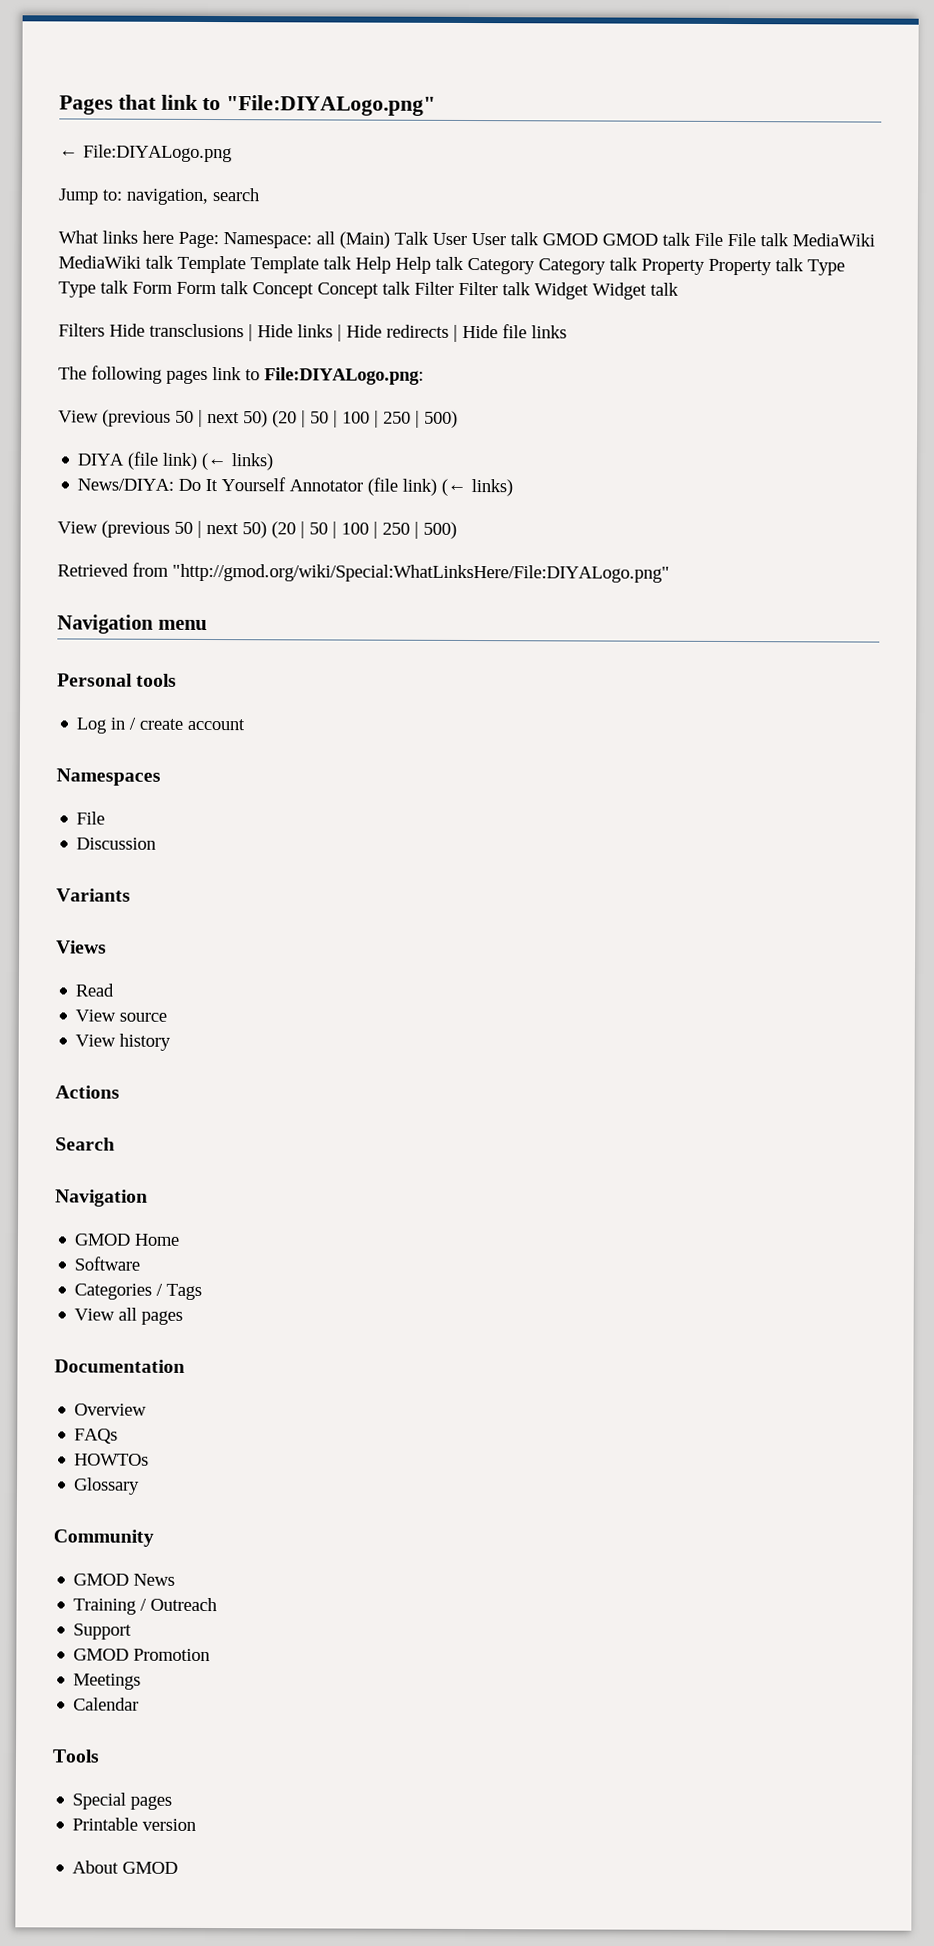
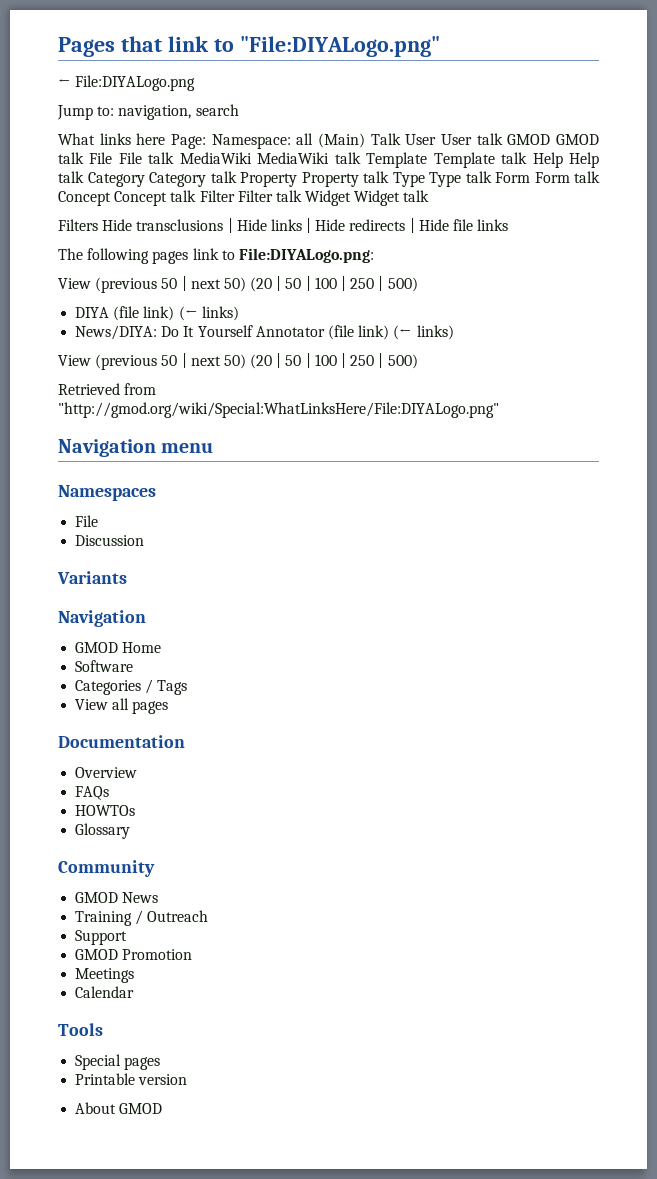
- Personal tools
- Log in / create account
  Namespaces
  File
  Discussion
  Variants
- Views
- Read
- View source
- View history
- Actions
- Search

